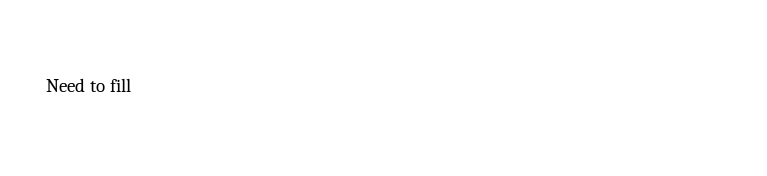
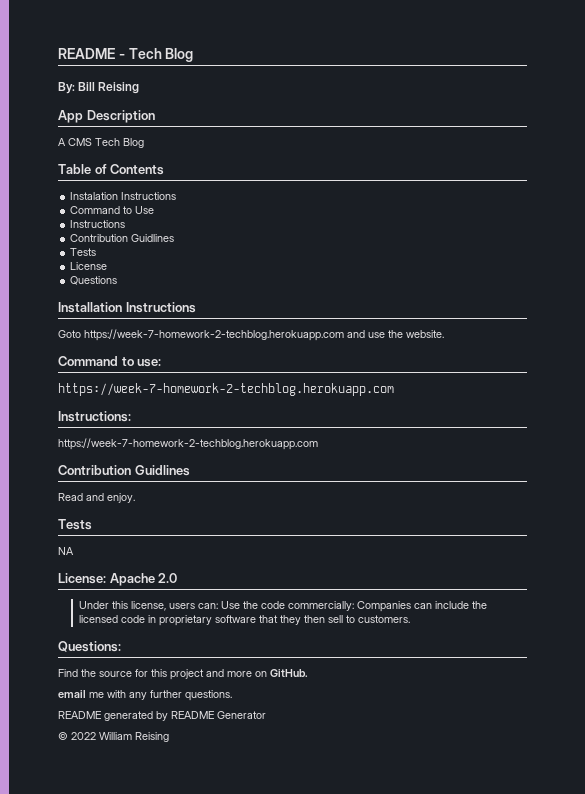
- Need to fill
+ README - Tech Blog
+ By: Bill Reising
+ App Description
+ A CMS Tech Blog
+ Table of Contents
+ Instalation Instructions
+ Command to Use
+ Instructions
+ Contribution Guidlines
+ Tests
+ License
+ Questions
+ Installation Instructions
+ Goto https://week-7-homework-2-techblog.herokuapp.com and use the website.
+ Command to use:
+ https://week-7-homework-2-techblog.herokuapp.com
+ Instructions:
+ https://week-7-homework-2-techblog.herokuapp.com
+ Contribution Guidlines
+ Read and enjoy.
+ Tests
+ NA
+ License: Apache 2.0
+ Under this license, users can: Use the code commercially: Companies can include the licensed code in proprietary software that they then sell to customers.
+ Questions:
+ Find the source for this project and more on GitHub.
+ email me with any further questions.
+ README generated by README Generator
+ © 2022 William Reising

